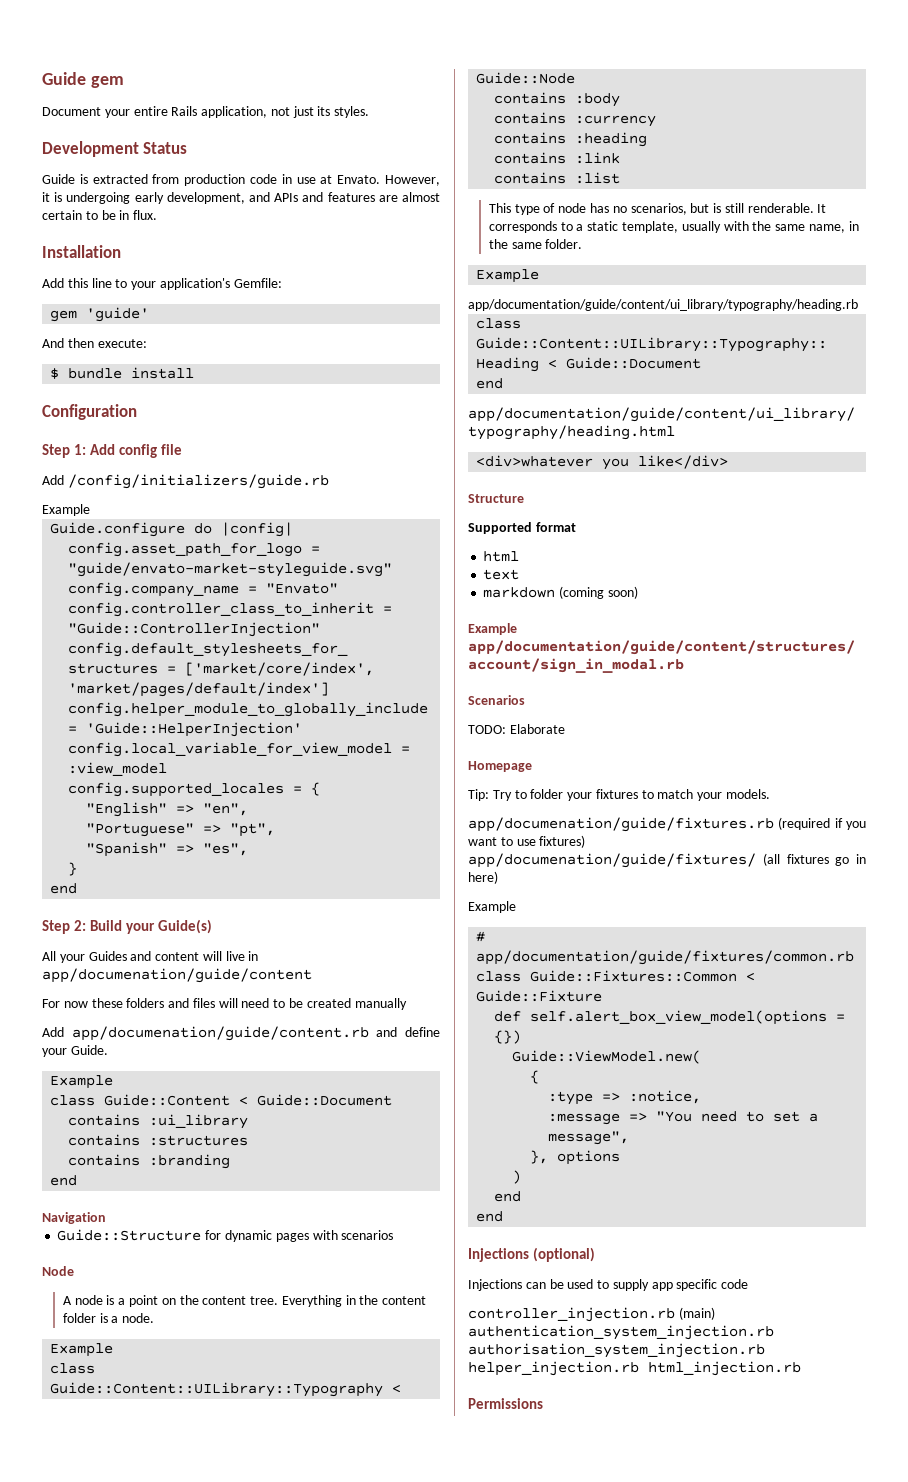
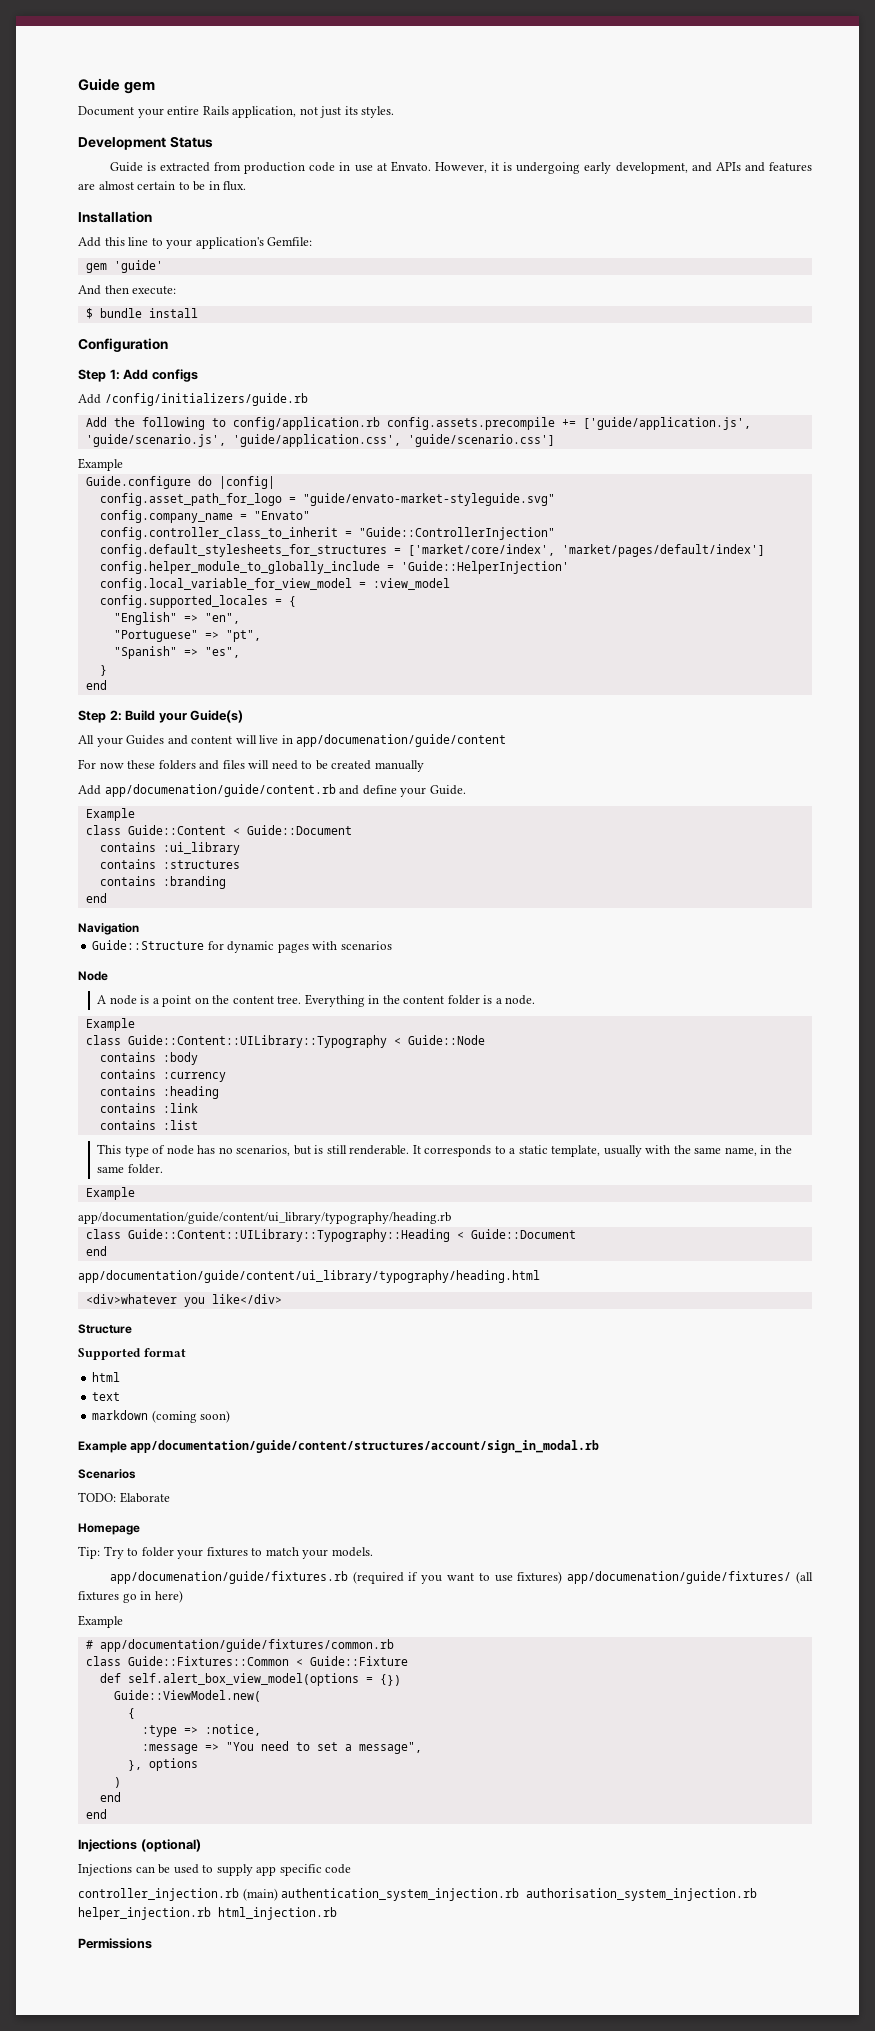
- Step 1: Add config file
+ Step 1: Add configs
+ Add the following to config/application.rb config.assets.precompile += ['guide/application.js', 'guide/scenario.js', 'guide/application.css', 'guide/scenario.css']

